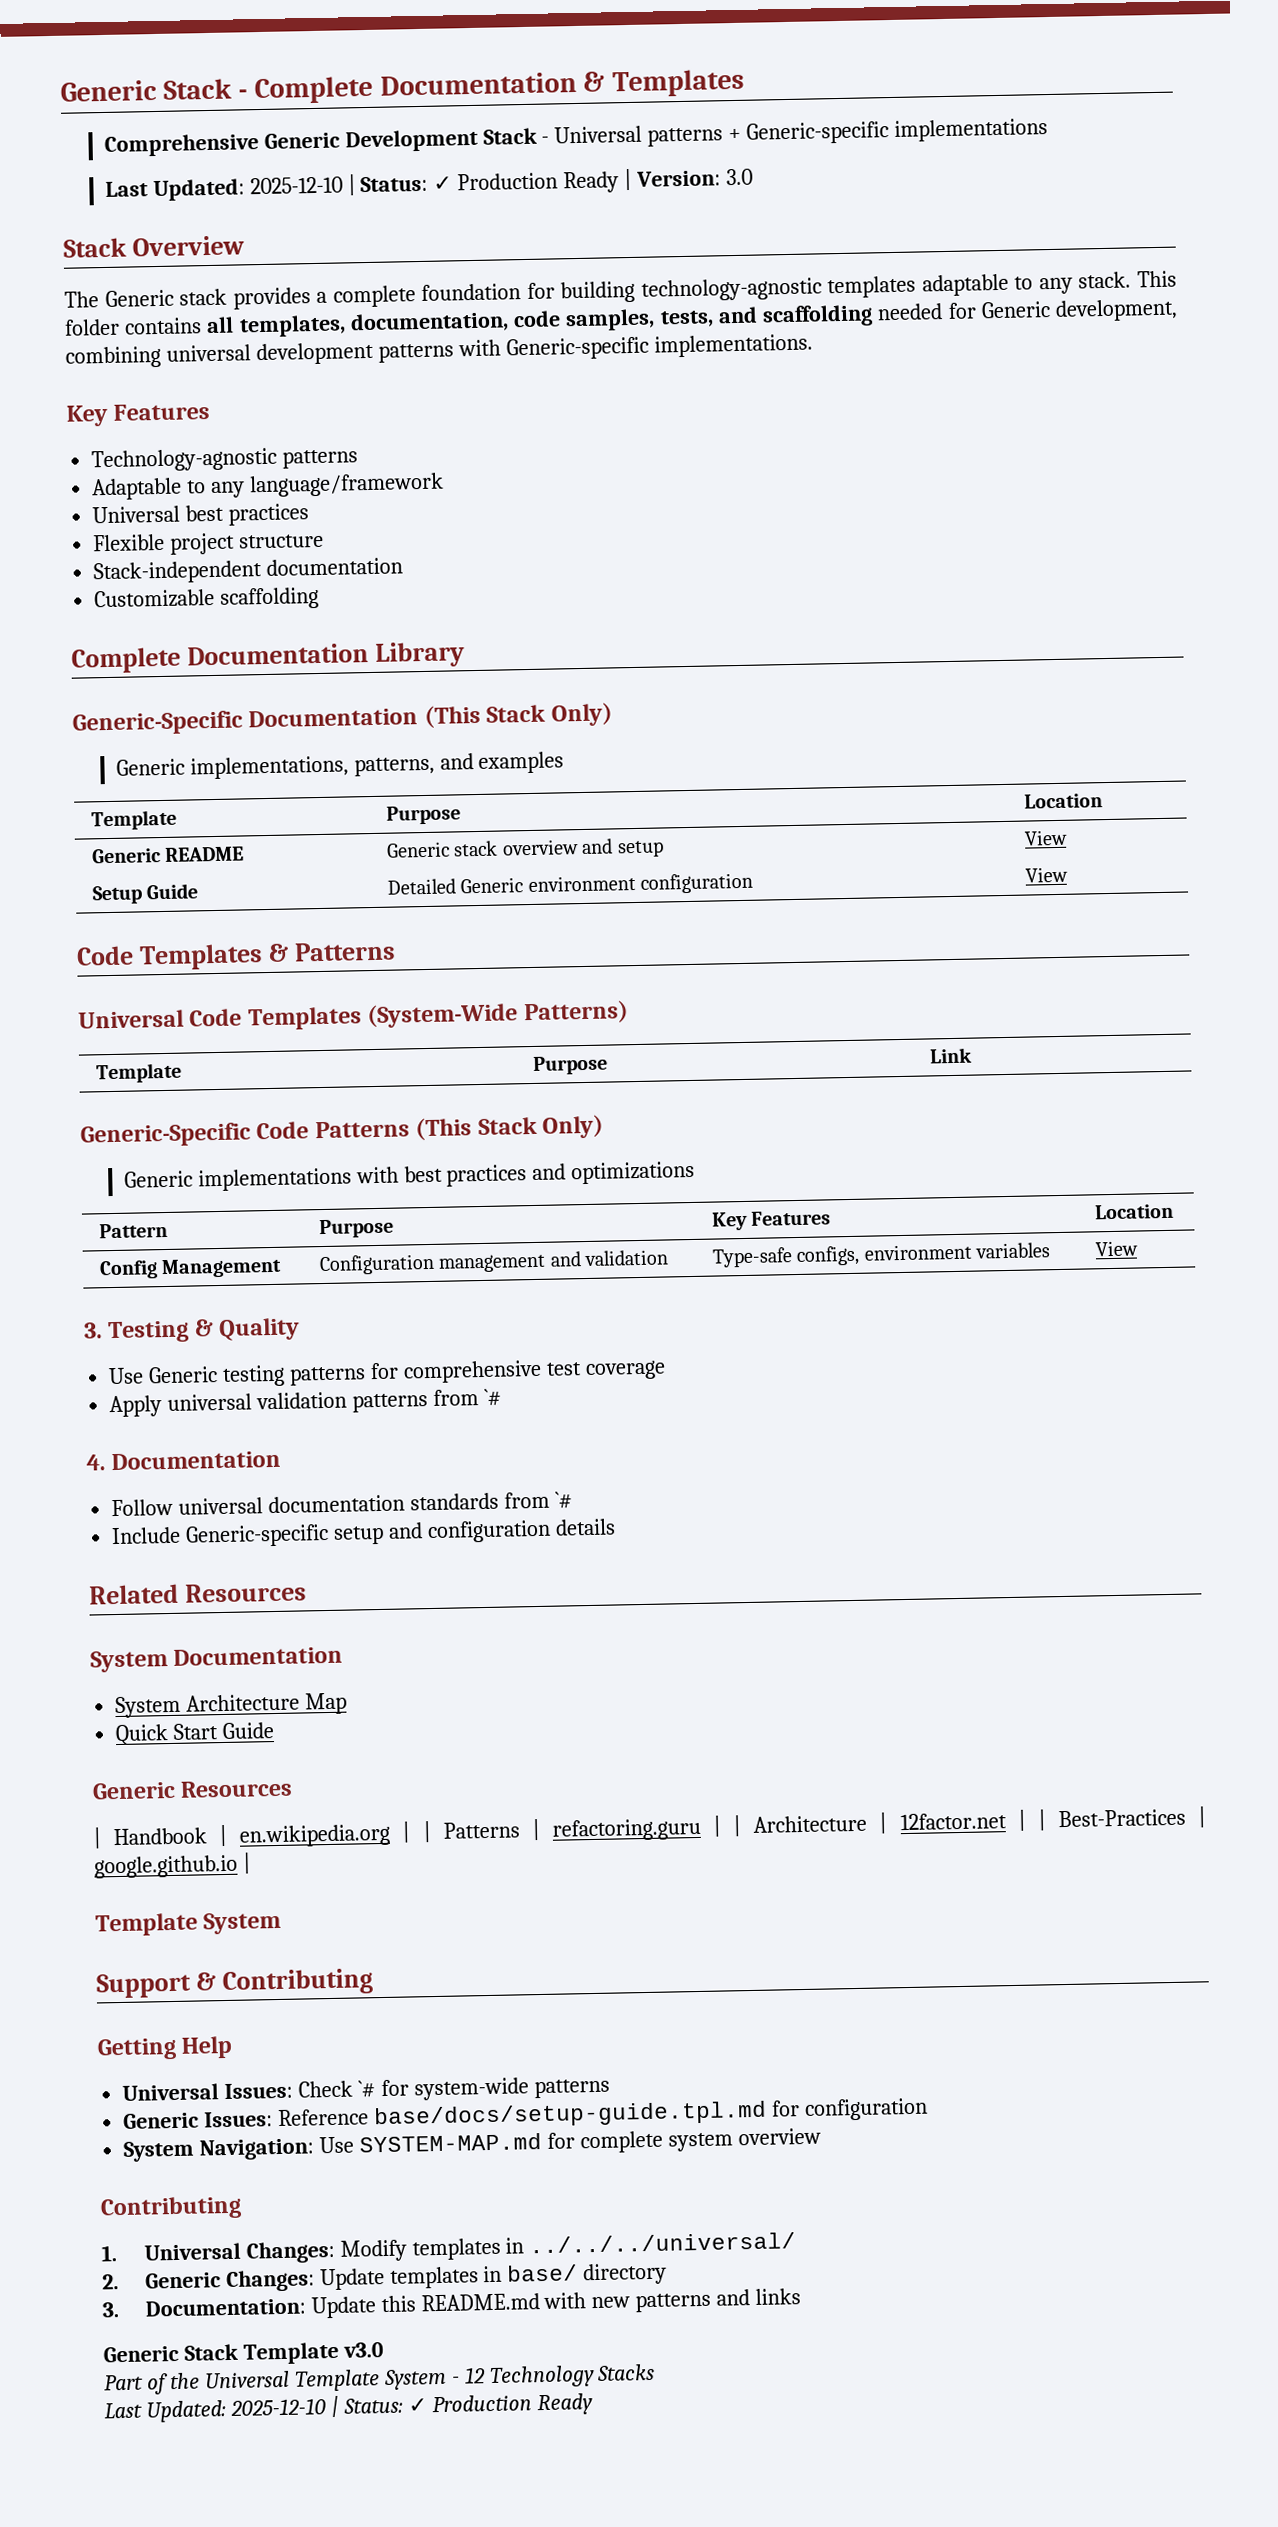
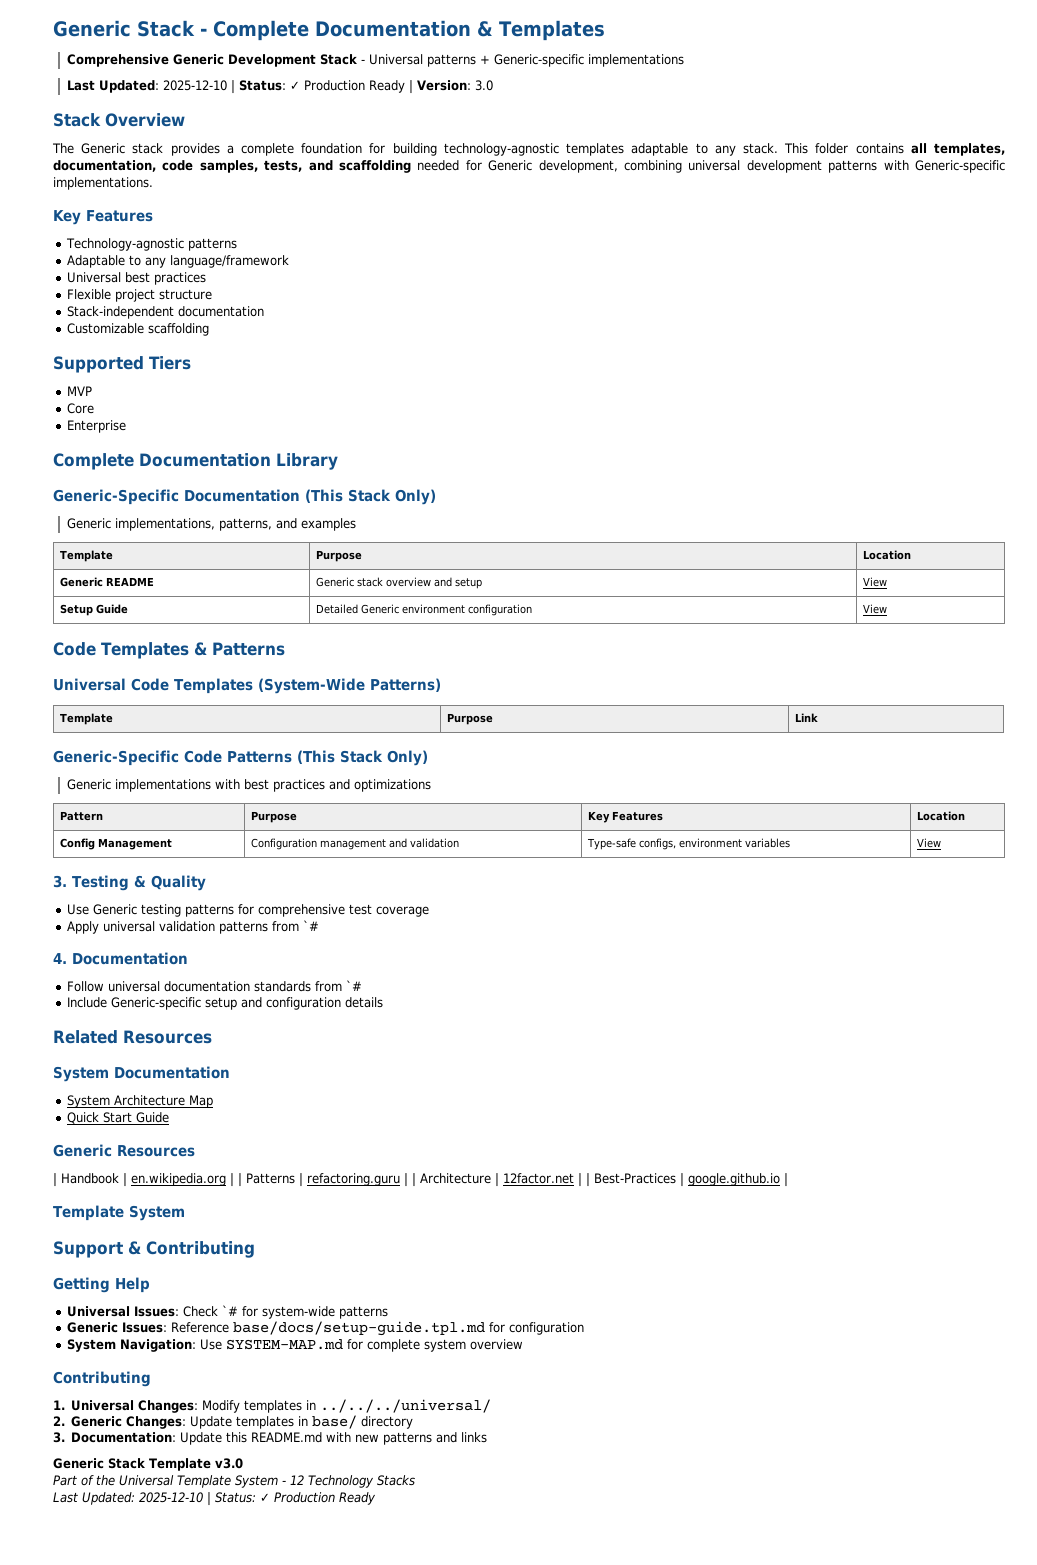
+ Supported Tiers
+ MVP
+ Core
+ Enterprise

